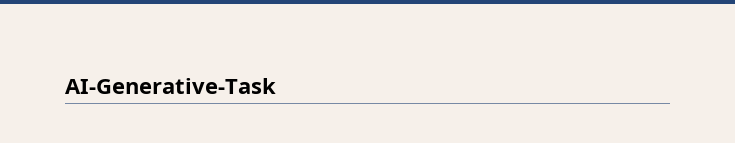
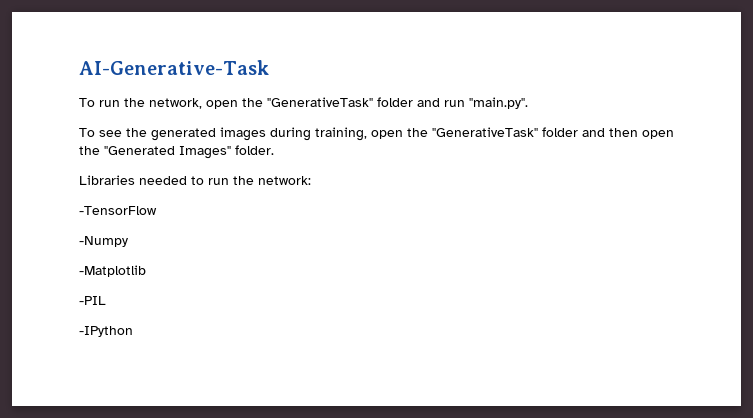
+ To run the network, open the "GenerativeTask" folder and run "main.py".
+ To see the generated images during training, open the "GenerativeTask" folder and then open the "Generated Images" folder.
+ Libraries needed to run the network:
+ -TensorFlow
+ -Numpy
+ -Matplotlib
+ -PIL
+ -IPython

